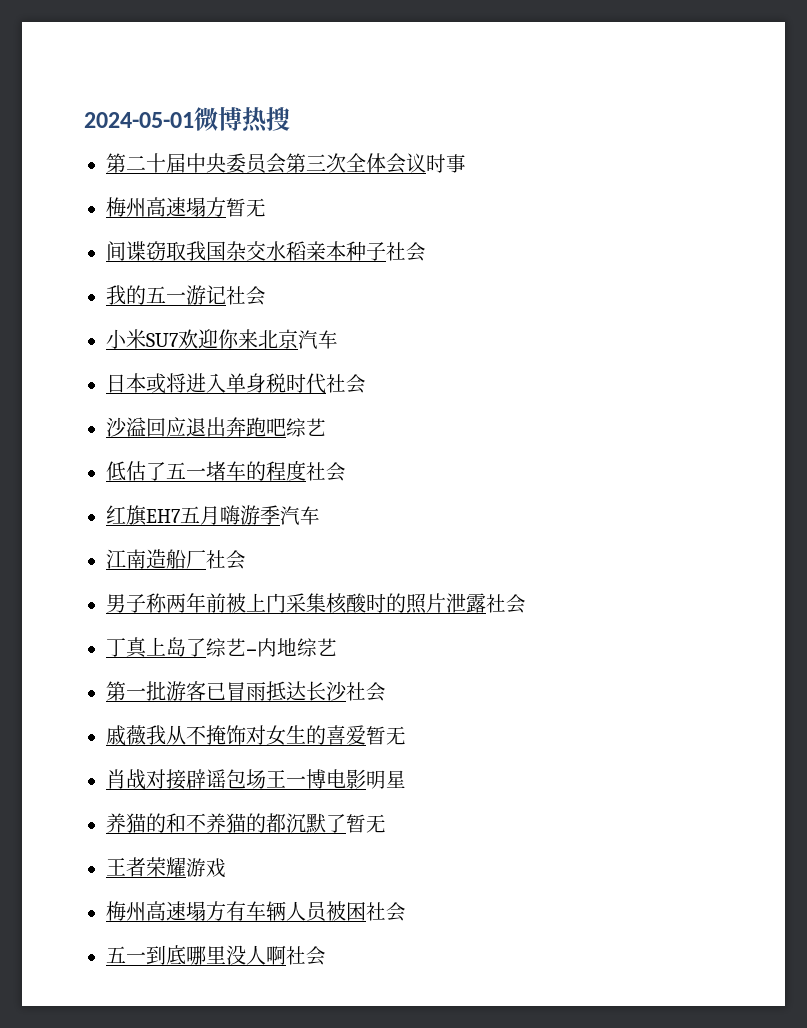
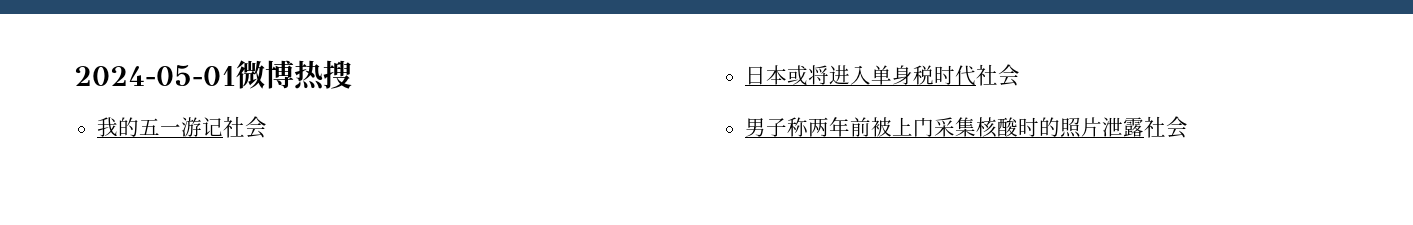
- 第二十届中央委员会第三次全体会议时事
- 梅州高速塌方暂无
- 间谍窃取我国杂交水稻亲本种子社会
  我的五一游记社会
- 小米SU7欢迎你来北京汽车
- 沙溢回应退出奔跑吧综艺
- 低估了五一堵车的程度社会
- 红旗EH7五月嗨游季汽车
- 江南造船厂社会
- 丁真上岛了综艺-内地综艺
- 第一批游客已冒雨抵达长沙社会
- 戚薇我从不掩饰对女生的喜爱暂无
- 肖战对接辟谣包场王一博电影明星
- 养猫的和不养猫的都沉默了暂无
- 王者荣耀游戏
- 梅州高速塌方有车辆人员被困社会
- 五一到底哪里没人啊社会

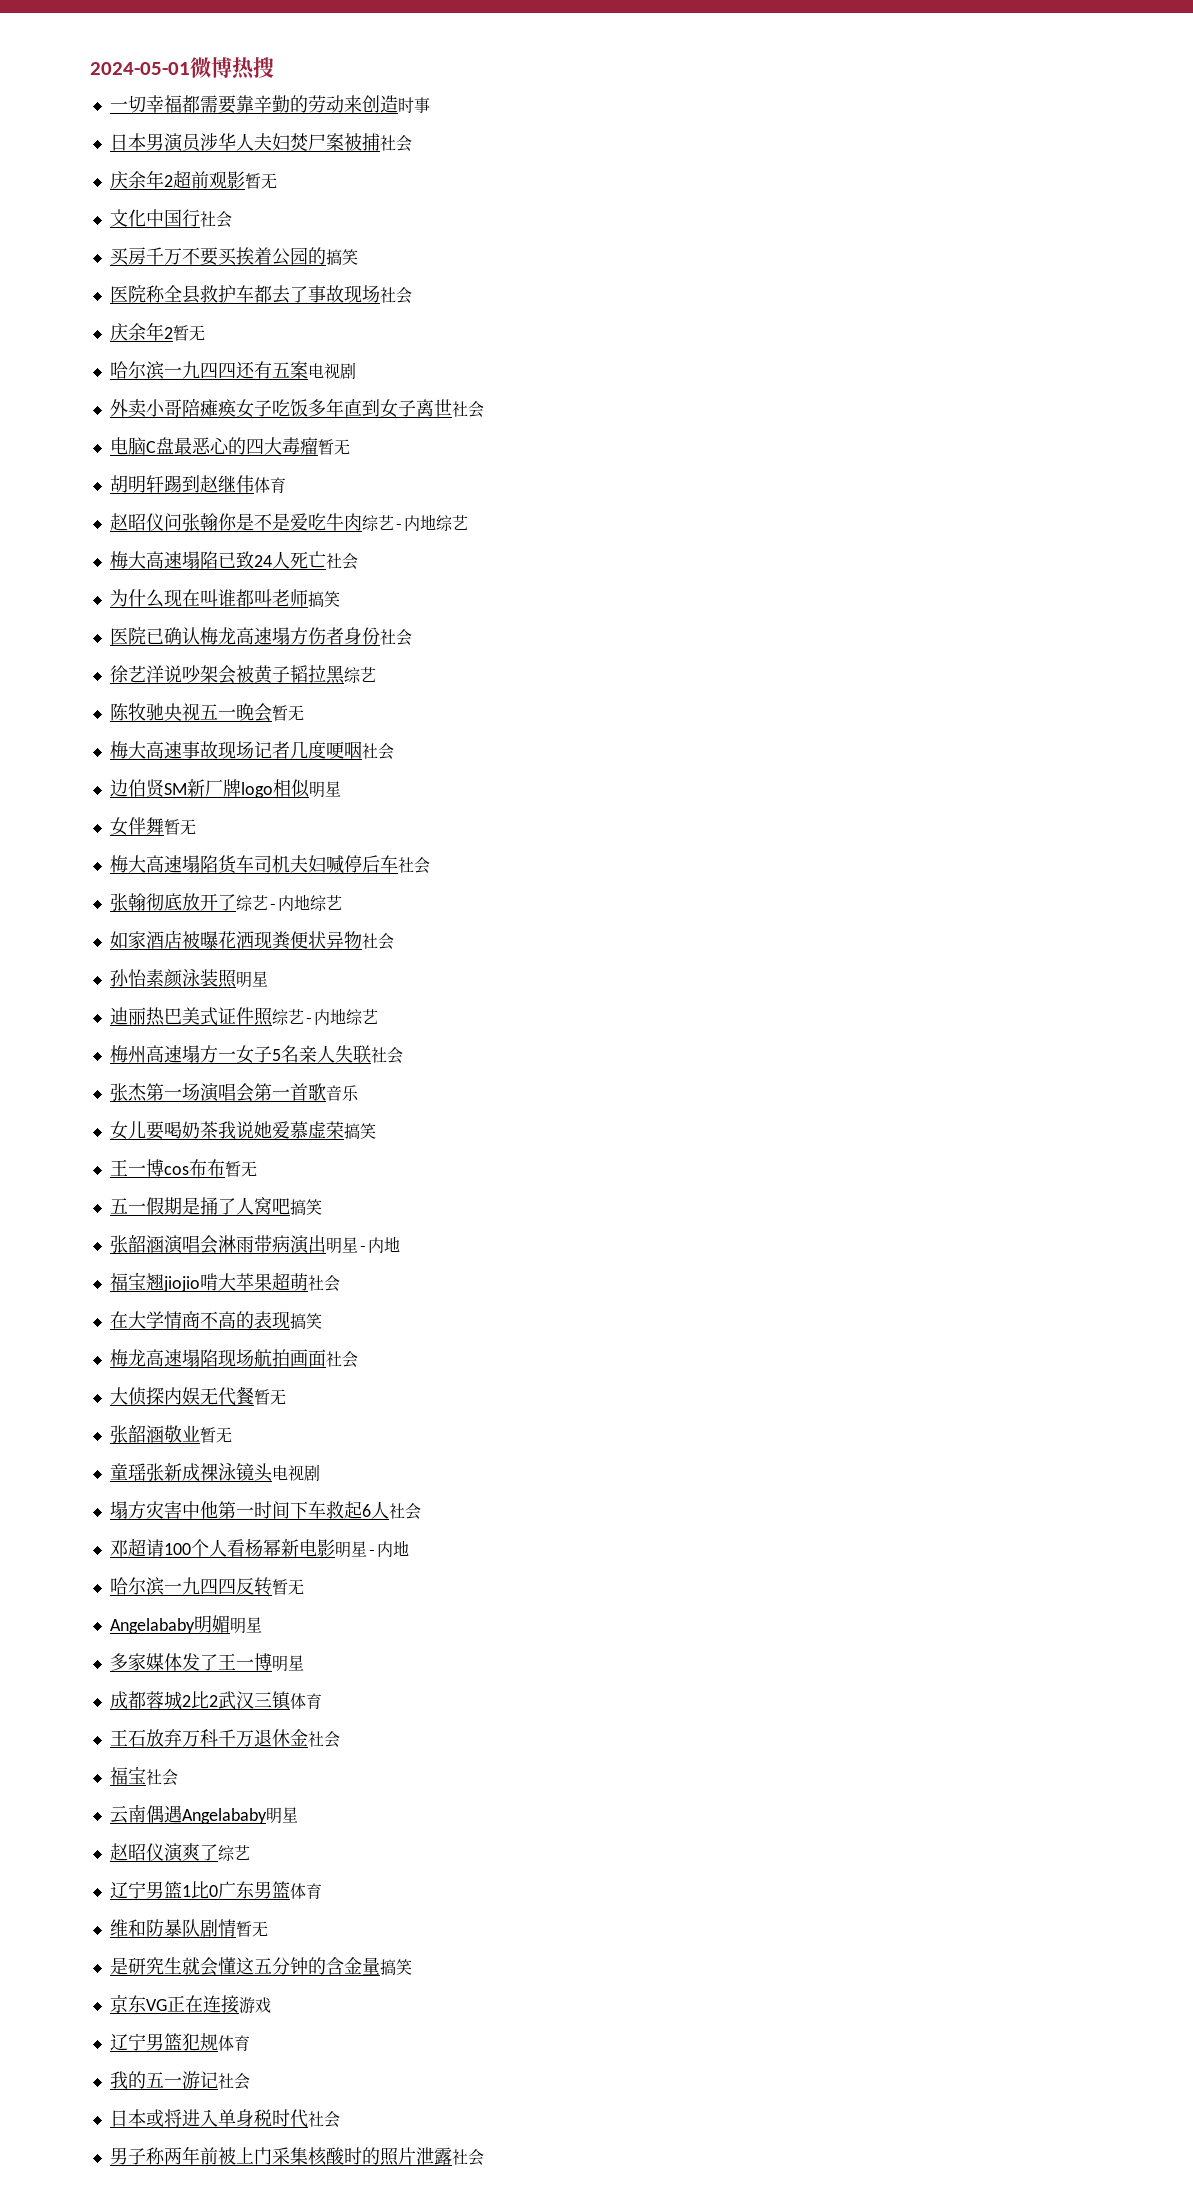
+ 一切幸福都需要靠辛勤的劳动来创造时事
+ 日本男演员涉华人夫妇焚尸案被捕社会
+ 庆余年2超前观影暂无
+ 文化中国行社会
+ 买房千万不要买挨着公园的搞笑
+ 医院称全县救护车都去了事故现场社会
+ 庆余年2暂无
+ 哈尔滨一九四四还有五案电视剧
+ 外卖小哥陪瘫痪女子吃饭多年直到女子离世社会
+ 电脑C盘最恶心的四大毒瘤暂无
+ 胡明轩踢到赵继伟体育
+ 赵昭仪问张翰你是不是爱吃牛肉综艺-内地综艺
+ 梅大高速塌陷已致24人死亡社会
+ 为什么现在叫谁都叫老师搞笑
+ 医院已确认梅龙高速塌方伤者身份社会
+ 徐艺洋说吵架会被黄子韬拉黑综艺
+ 陈牧驰央视五一晚会暂无
+ 梅大高速事故现场记者几度哽咽社会
+ 边伯贤SM新厂牌logo相似明星
+ 女伴舞暂无
+ 梅大高速塌陷货车司机夫妇喊停后车社会
+ 张翰彻底放开了综艺-内地综艺
+ 如家酒店被曝花洒现粪便状异物社会
+ 孙怡素颜泳装照明星
+ 迪丽热巴美式证件照综艺-内地综艺
+ 梅州高速塌方一女子5名亲人失联社会
+ 张杰第一场演唱会第一首歌音乐
+ 女儿要喝奶茶我说她爱慕虚荣搞笑
+ 王一博cos布布暂无
+ 五一假期是捅了人窝吧搞笑
+ 张韶涵演唱会淋雨带病演出明星-内地
+ 福宝翘jiojio啃大苹果超萌社会
+ 在大学情商不高的表现搞笑
+ 梅龙高速塌陷现场航拍画面社会
+ 大侦探内娱无代餐暂无
+ 张韶涵敬业暂无
+ 童瑶张新成裸泳镜头电视剧
+ 塌方灾害中他第一时间下车救起6人社会
+ 邓超请100个人看杨幂新电影明星-内地
+ 哈尔滨一九四四反转暂无
+ Angelababy明媚明星
+ 多家媒体发了王一博明星
+ 成都蓉城2比2武汉三镇体育
+ 王石放弃万科千万退休金社会
+ 福宝社会
+ 云南偶遇Angelababy明星
+ 赵昭仪演爽了综艺
+ 辽宁男篮1比0广东男篮体育
+ 维和防暴队剧情暂无
+ 是研究生就会懂这五分钟的含金量搞笑
+ 京东VG正在连接游戏
+ 辽宁男篮犯规体育

